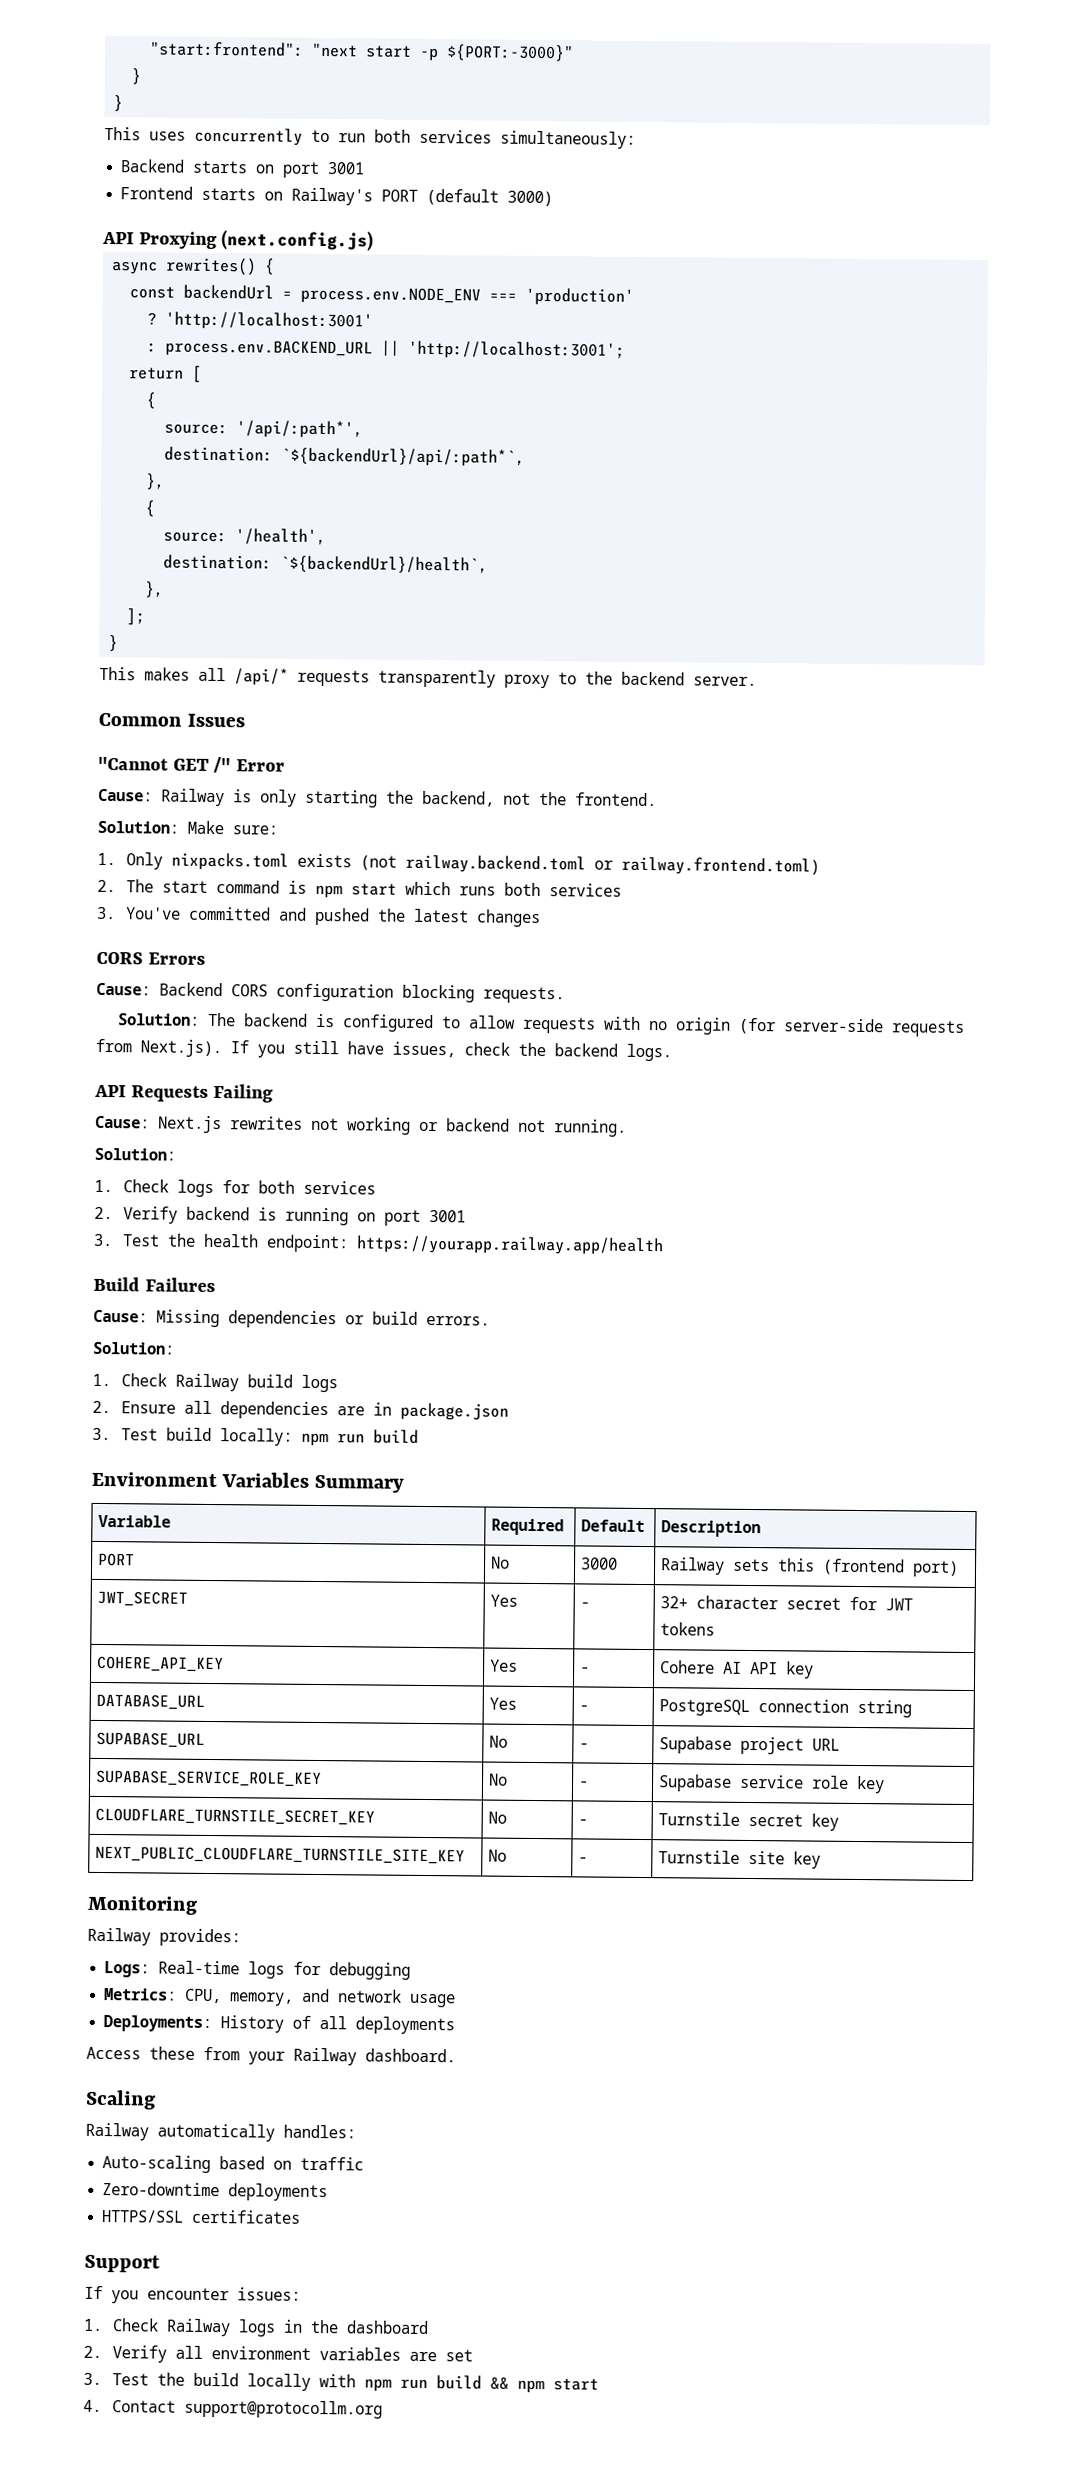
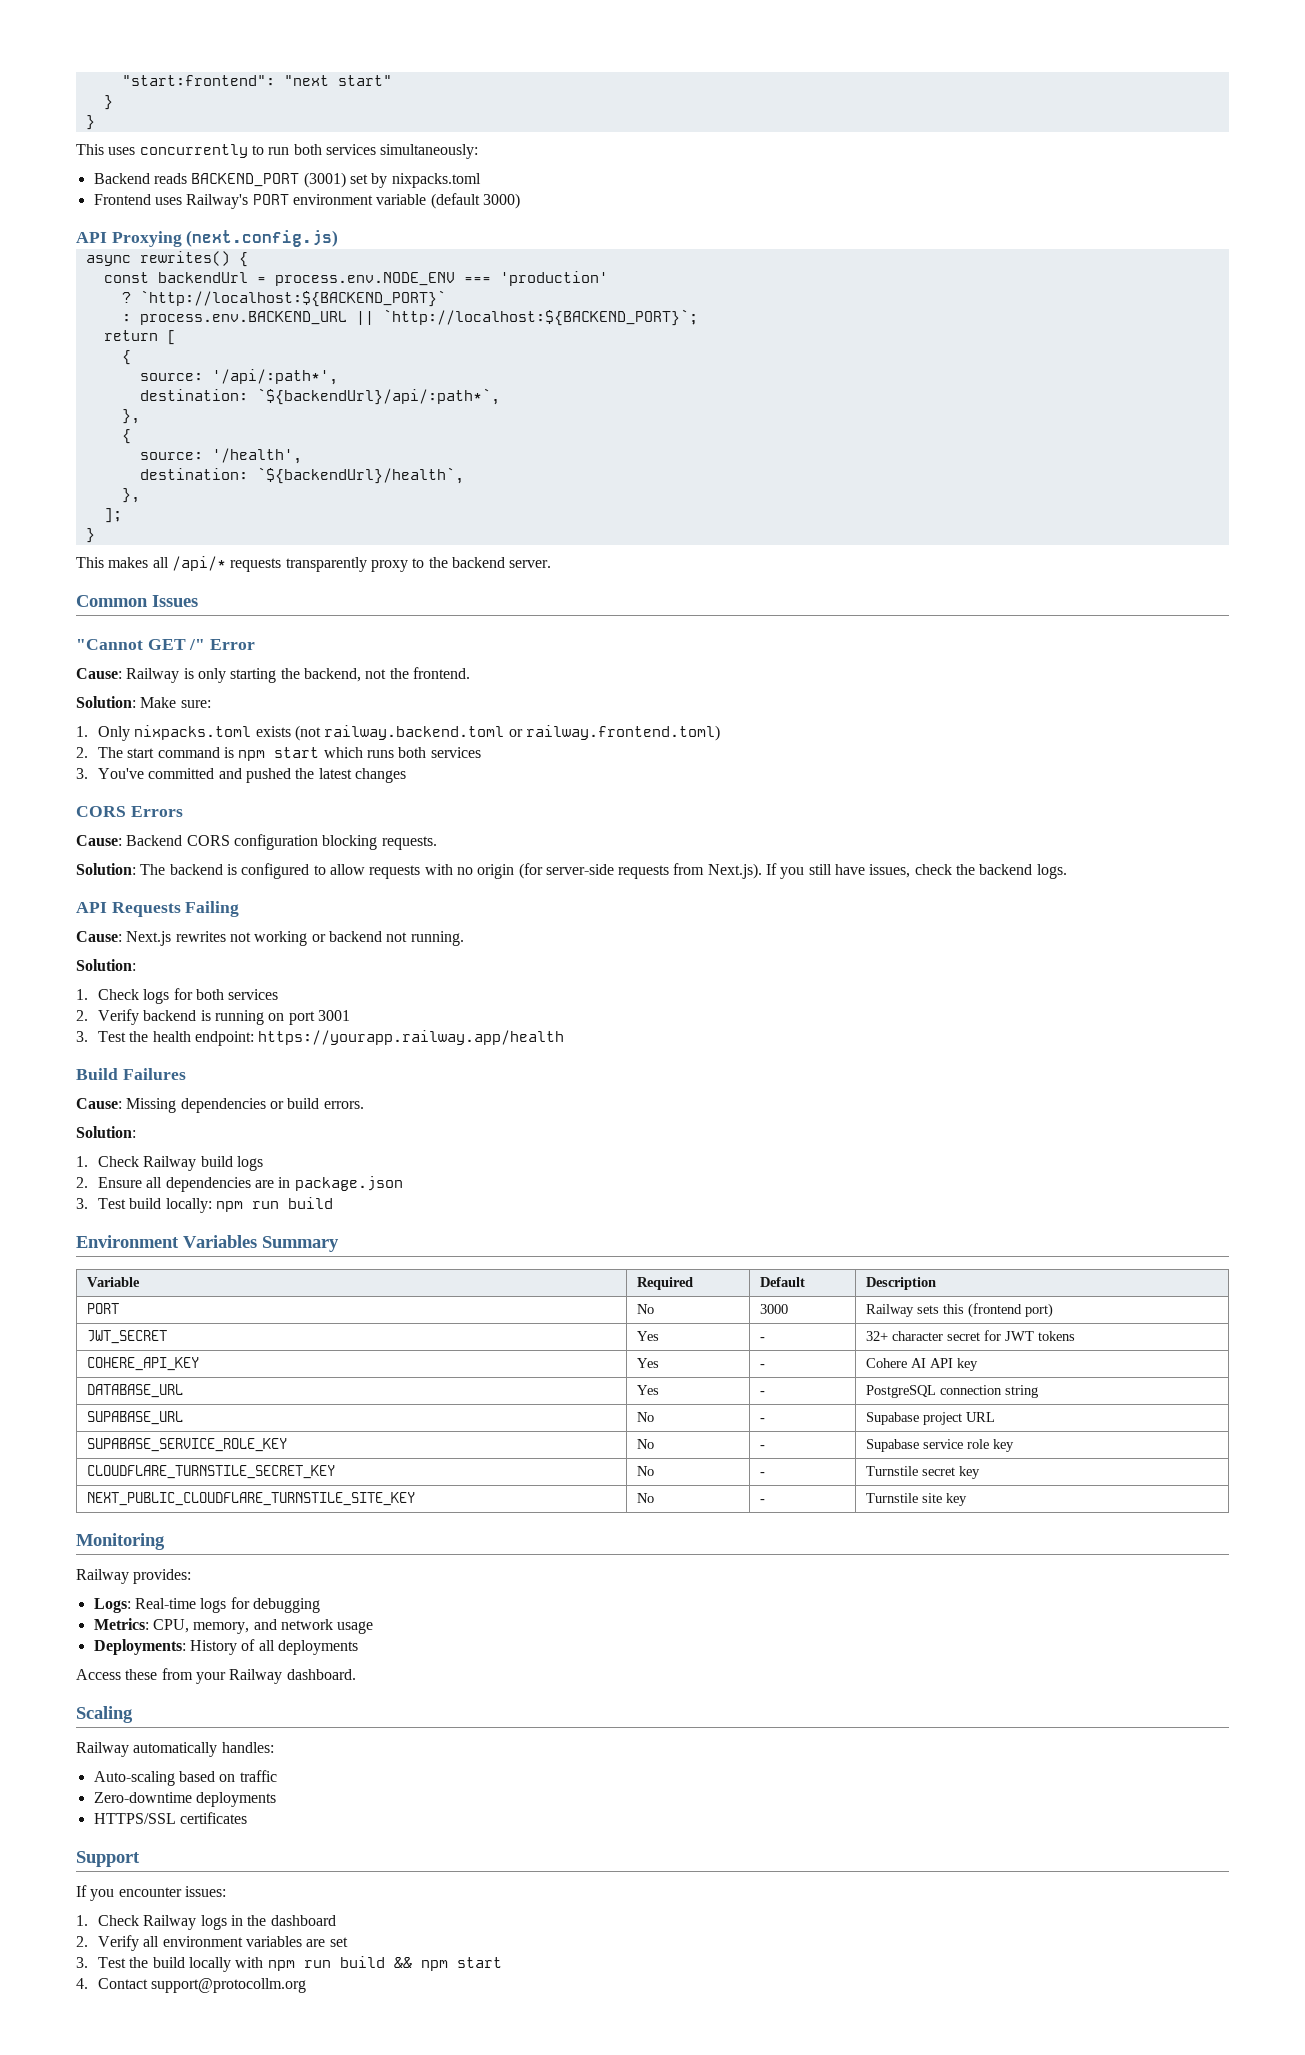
- "start:frontend": "next start -p ${PORT:-3000}"
+ "start:frontend": "next start"
- Backend starts on port 3001
- Frontend starts on Railway's PORT (default 3000)
+ Backend reads BACKEND_PORT (3001) set by nixpacks.toml
+ Frontend uses Railway's PORT environment variable (default 3000)
- 'http://localhost:3001'
+ `http://localhost:${BACKEND_PORT}`
- : process.env.BACKEND_URL || 'http://localhost:3001';
+ : process.env.BACKEND_URL || `http://localhost:${BACKEND_PORT}`;

